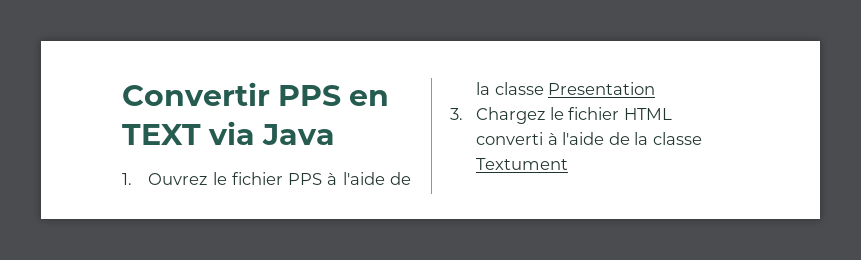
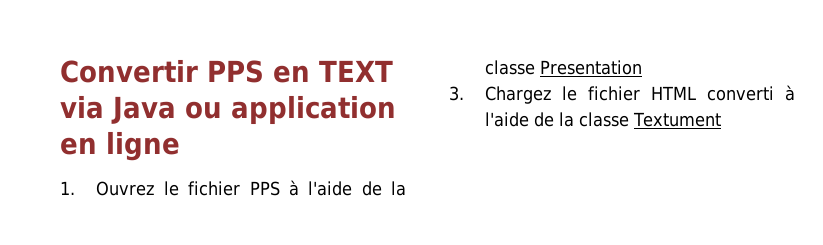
- Convertir PPS en TEXT via Java
+ Convertir PPS en TEXT via Java ou application en ligne

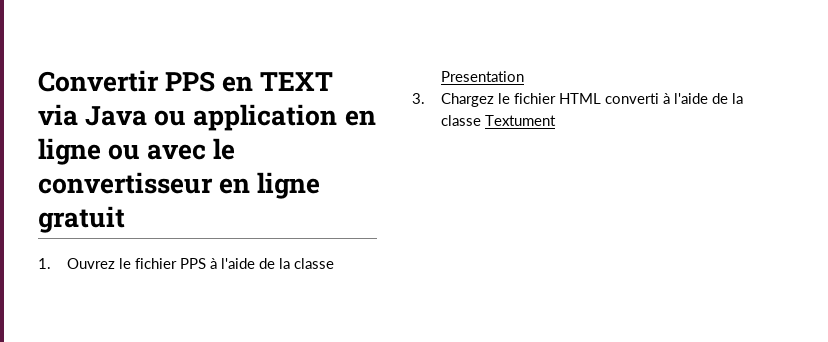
- Convertir PPS en TEXT via Java ou application en ligne
+ Convertir PPS en TEXT via Java ou application en ligne ou avec le convertisseur en ligne gratuit

